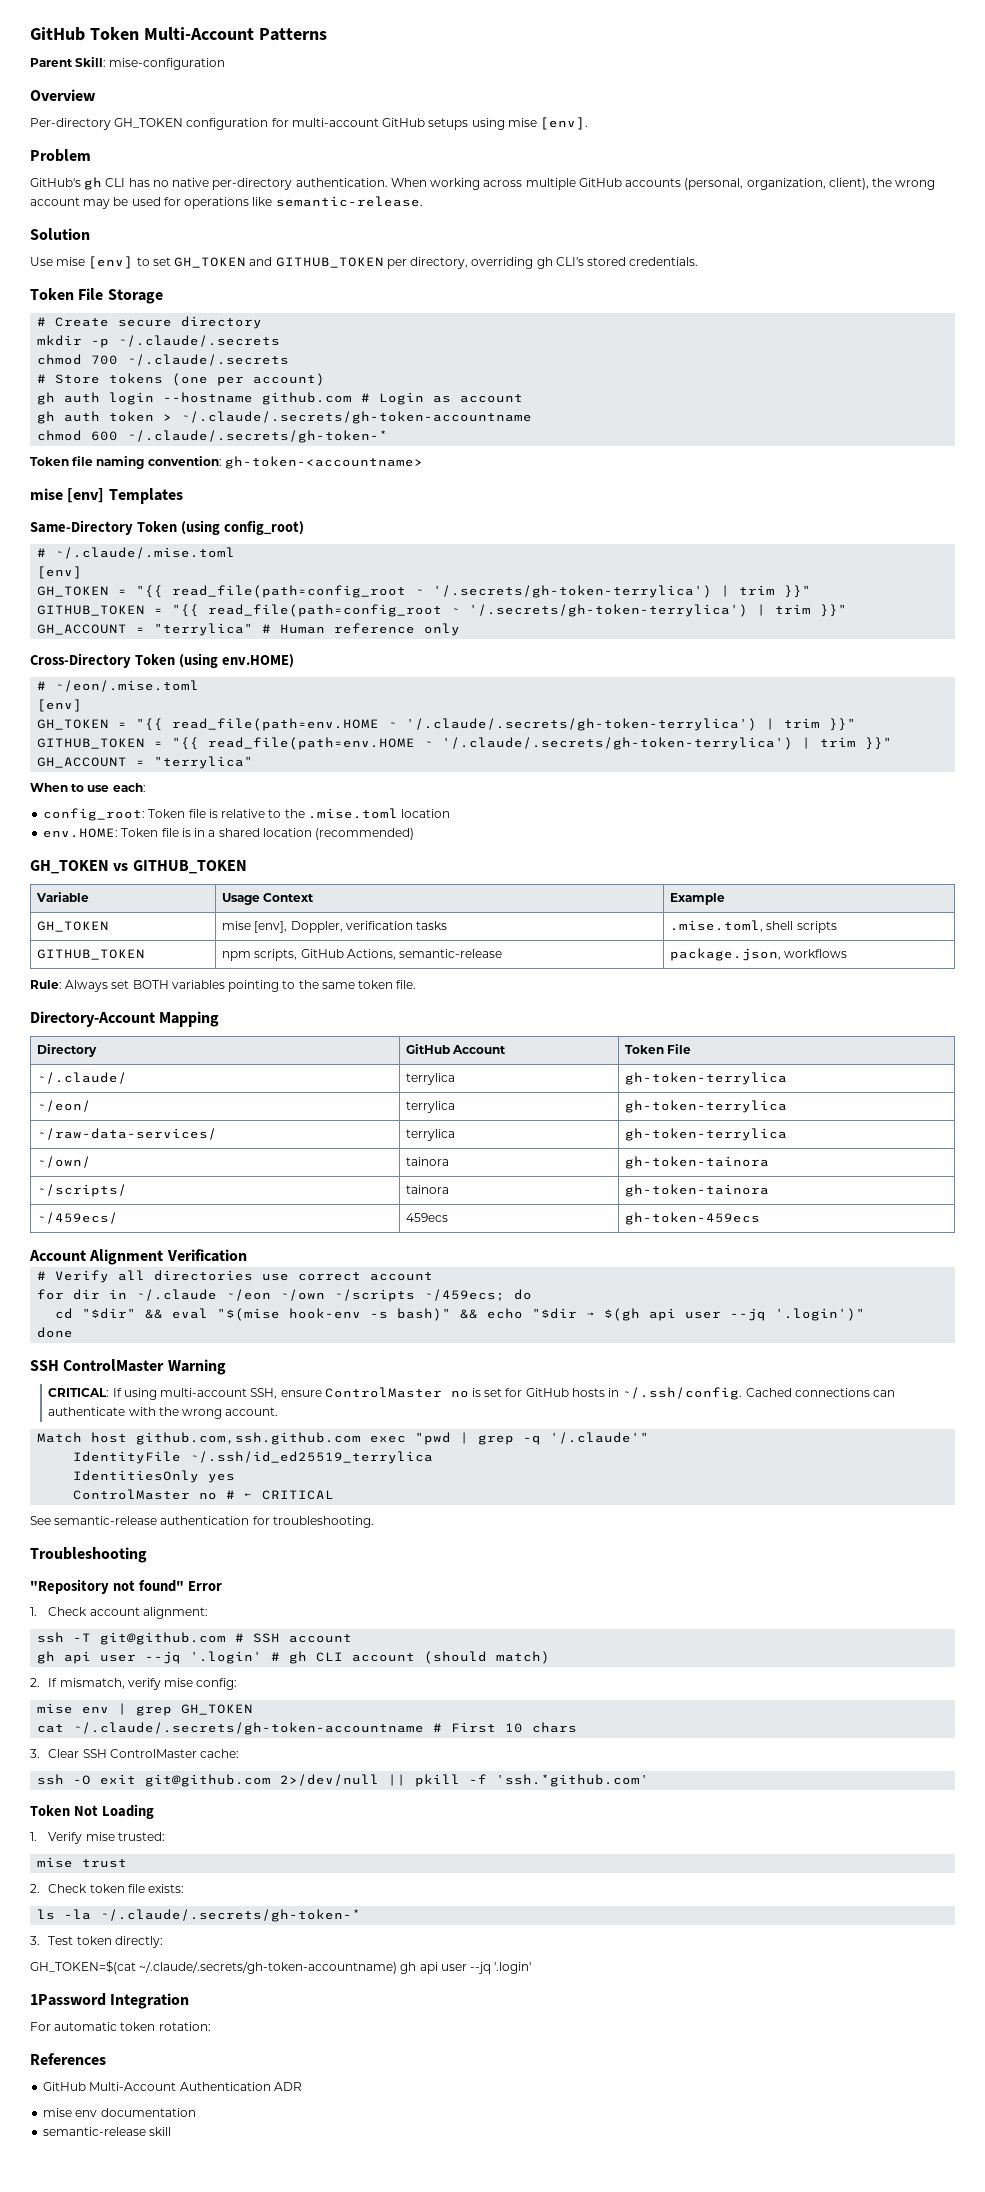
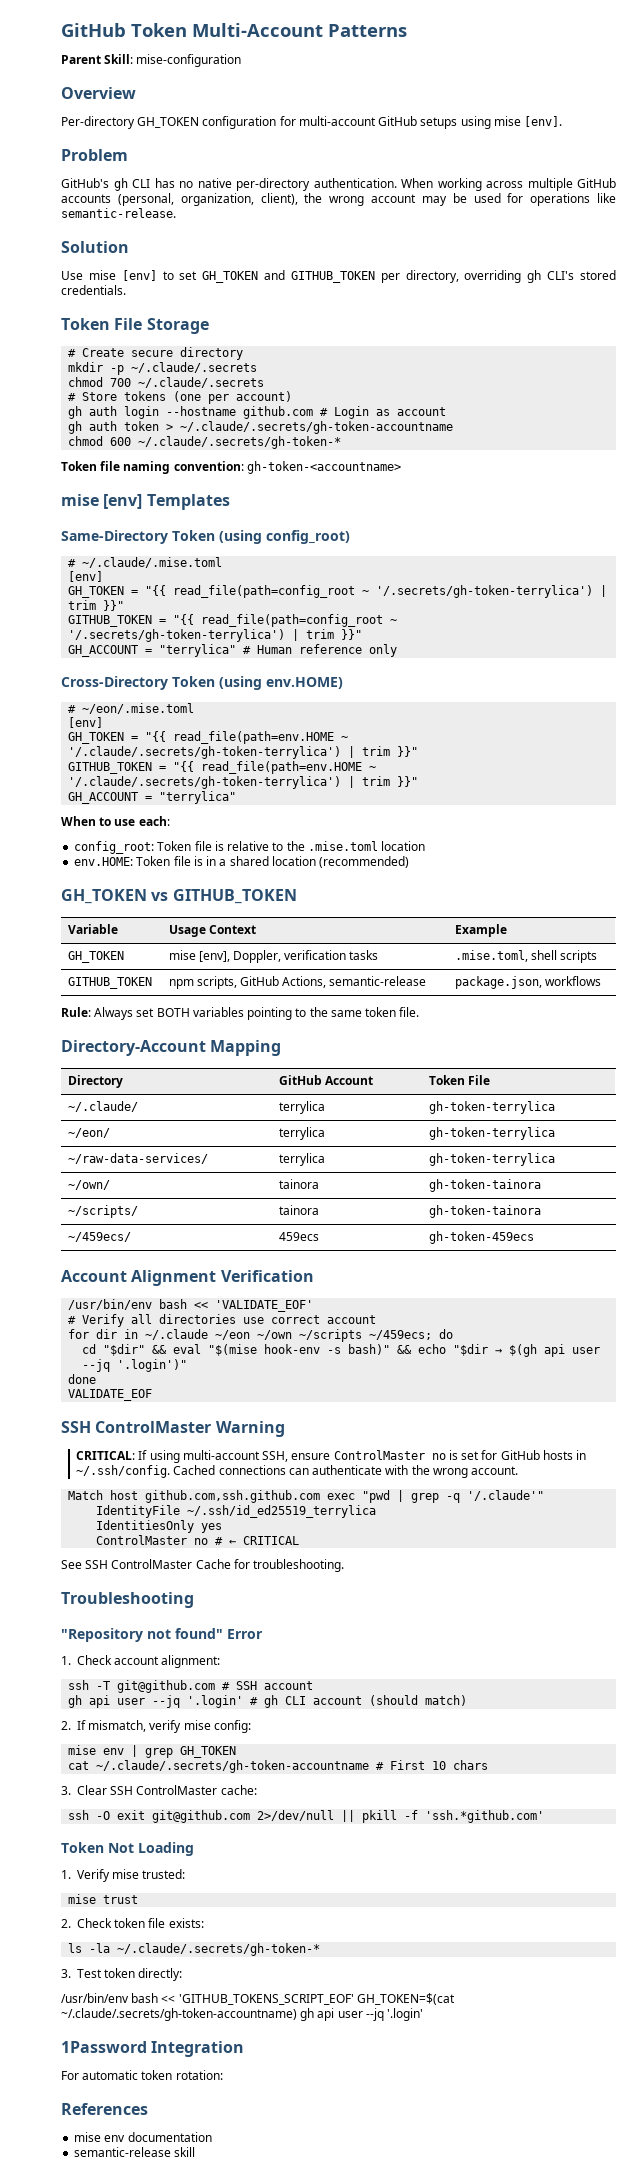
+ /usr/bin/env bash << 'VALIDATE_EOF'
+ VALIDATE_EOF
- See semantic-release authentication for troubleshooting.
+ See SSH ControlMaster Cache for troubleshooting.
- GH_TOKEN=$(cat ~/.claude/.secrets/gh-token-accountname) gh api user --jq '.login'
+ /usr/bin/env bash << 'GITHUB_TOKENS_SCRIPT_EOF' GH_TOKEN=$(cat ~/.claude/.secrets/gh-token-accountname) gh api user --jq '.login'
- GitHub Multi-Account Authentication ADR

